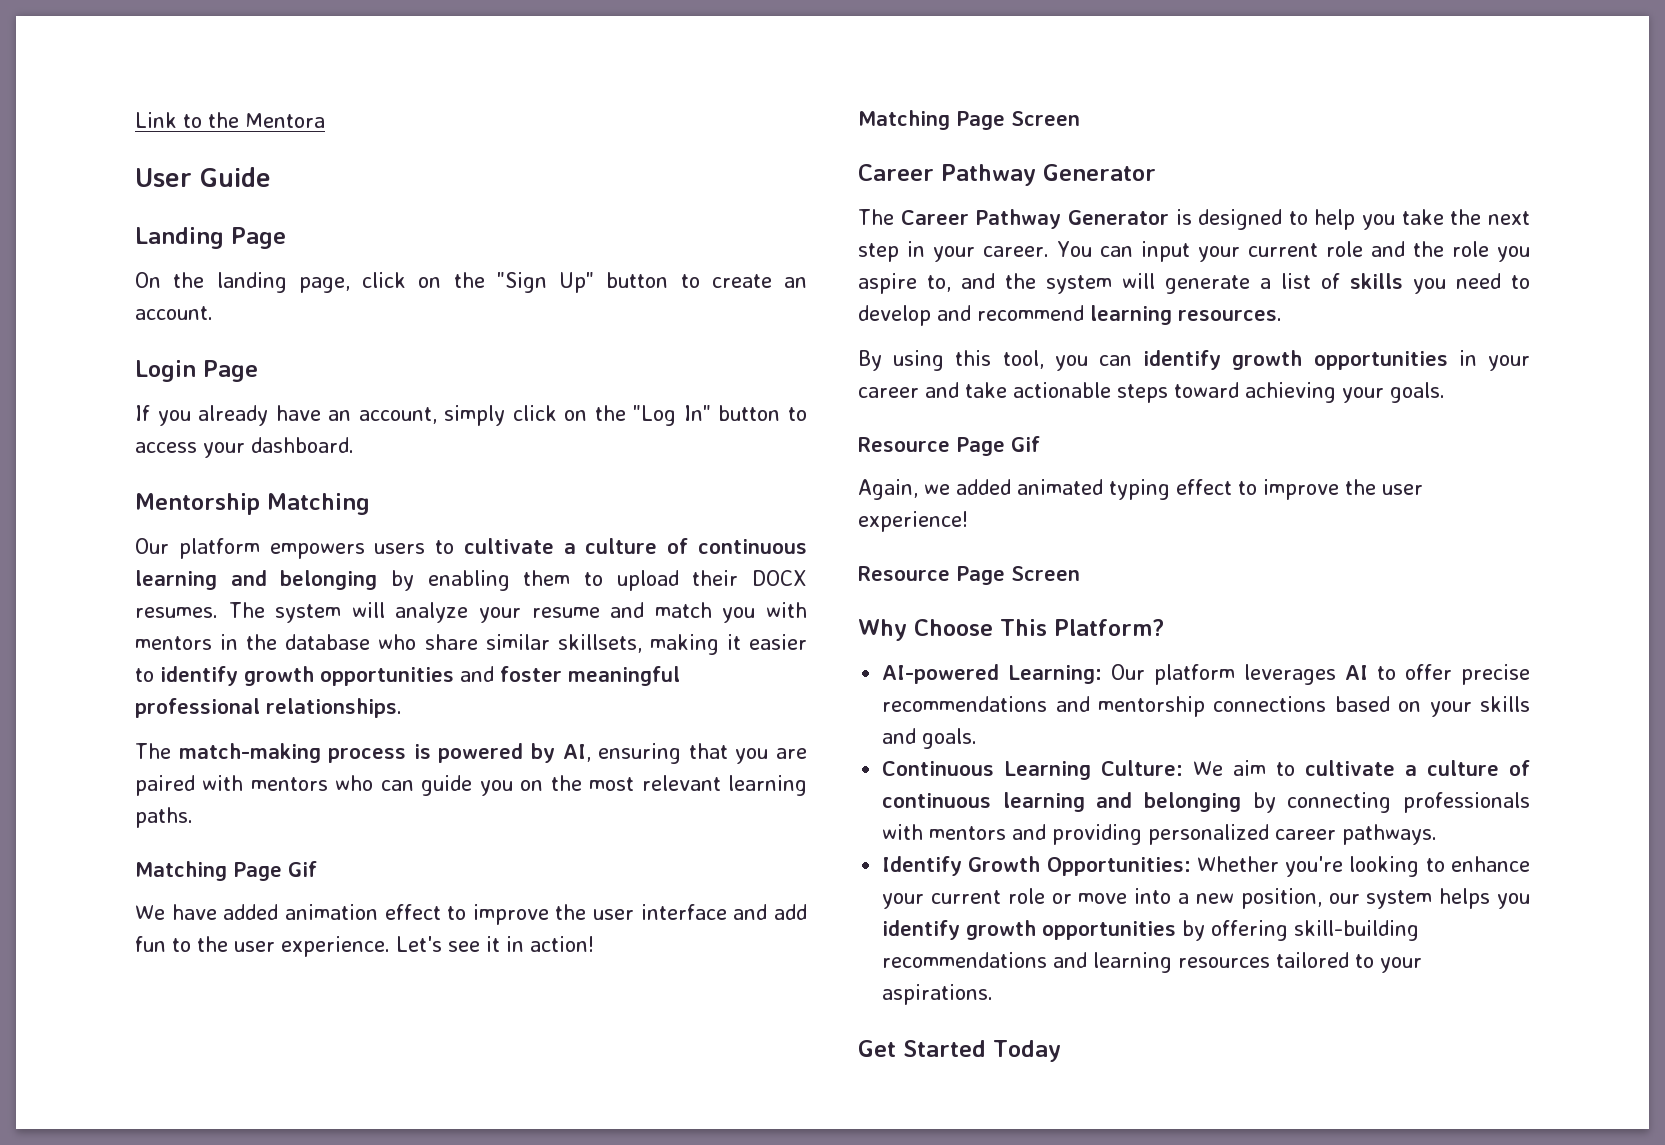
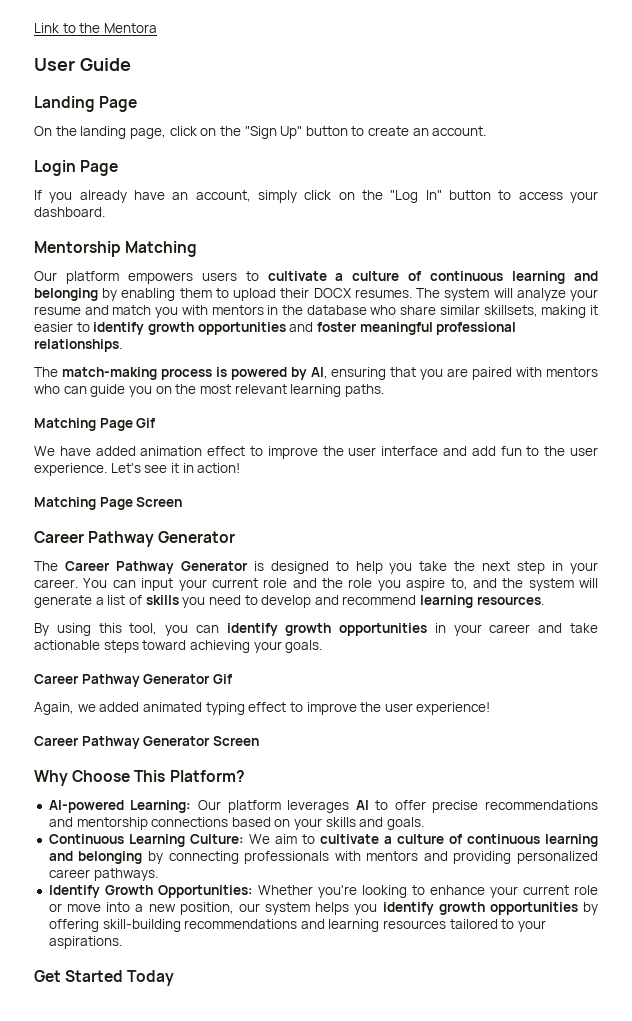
- Resource Page Gif
+ Career Pathway Generator Gif
- Resource Page Screen
+ Career Pathway Generator Screen

